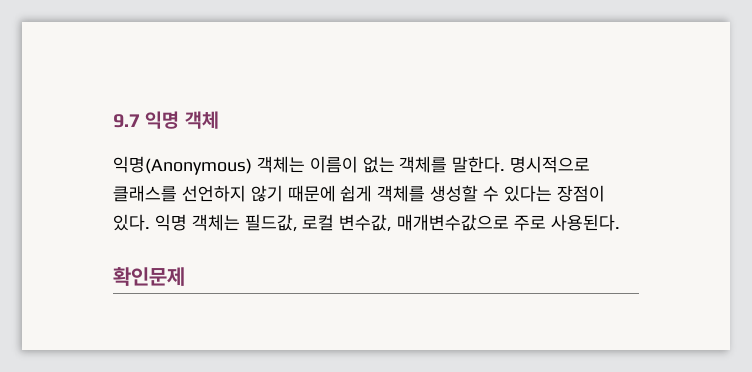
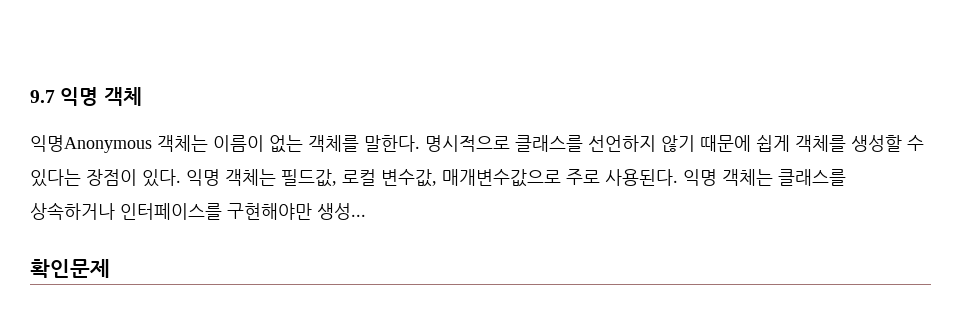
- 익명(Anonymous) 객체는 이름이 없는 객체를 말한다.
+ 익명Anonymous 객체는 이름이 없는 객체를 말한다.
+ 익명 객체는 클래스를 상속하거나 인터페이스를 구현해야만 생성...

